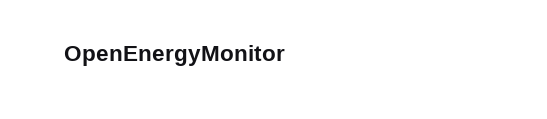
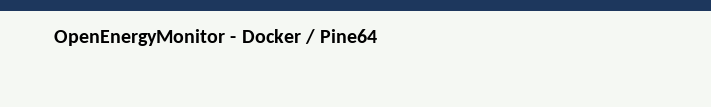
- OpenEnergyMonitor
+ OpenEnergyMonitor - Docker / Pine64

